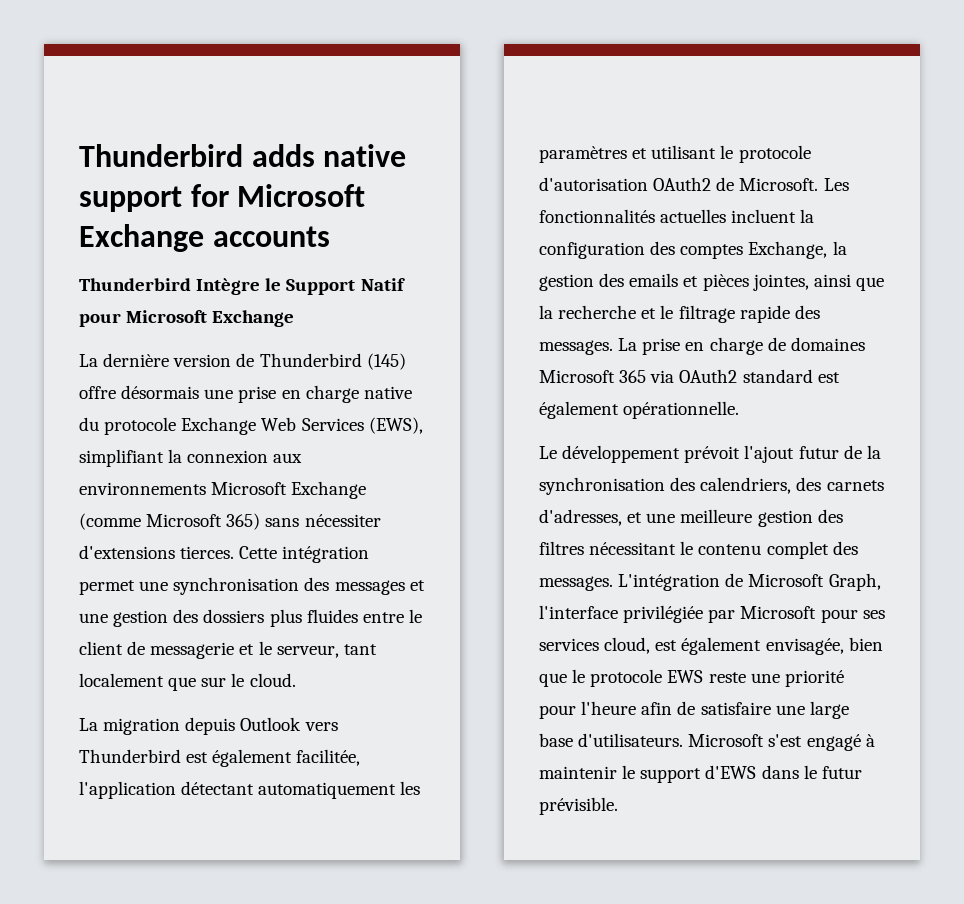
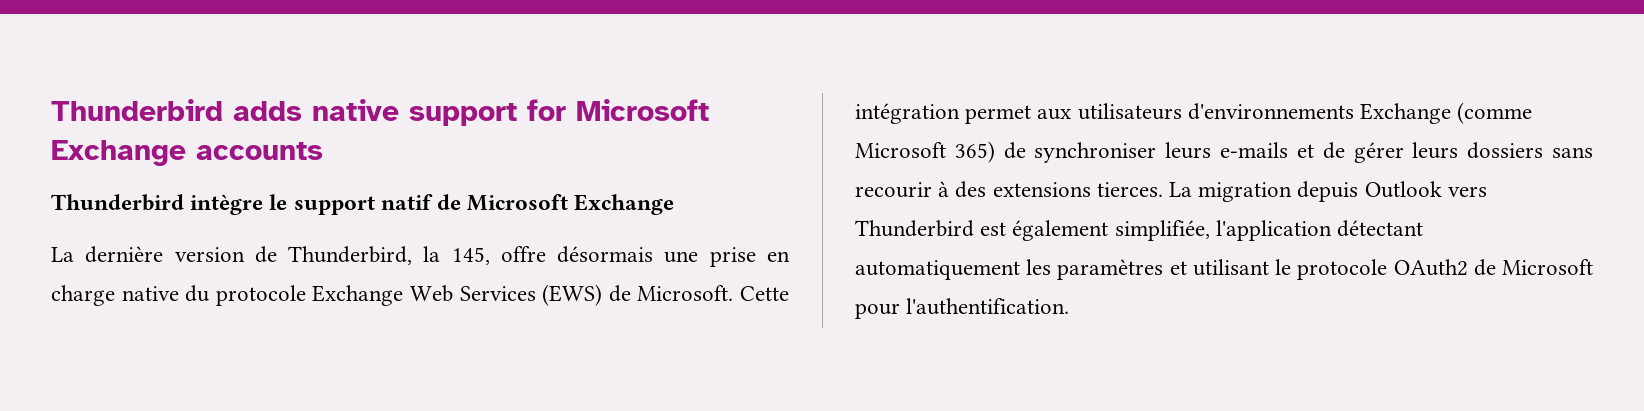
- Thunderbird Intègre le Support Natif pour Microsoft Exchange
+ Thunderbird intègre le support natif de Microsoft Exchange
- La dernière version de Thunderbird (145) offre désormais une prise en charge native du protocole Exchange Web Services (EWS), simplifiant la connexion aux environnements Microsoft Exchange (comme Microsoft 365) sans nécessiter d'extensions tierces. Cette intégration permet une synchronisation des messages et une gestion des dossiers plus fluides entre le client de messagerie et le serveur, tant localement que sur le cloud.
- La migration depuis Outlook vers Thunderbird est également facilitée, l'application détectant automatiquement les paramètres et utilisant le protocole d'autorisation OAuth2 de Microsoft. Les fonctionnalités actuelles incluent la configuration des comptes Exchange, la gestion des emails et pièces jointes, ainsi que la recherche et le filtrage rapide des messages. La prise en charge de domaines Microsoft 365 via OAuth2 standard est également opérationnelle.
- Le développement prévoit l'ajout futur de la synchronisation des calendriers, des carnets d'adresses, et une meilleure gestion des filtres nécessitant le contenu complet des messages. L'intégration de Microsoft Graph, l'interface privilégiée par Microsoft pour ses services cloud, est également envisagée, bien que le protocole EWS reste une priorité pour l'heure afin de satisfaire une large base d'utilisateurs. Microsoft s'est engagé à maintenir le support d'EWS dans le futur prévisible.
+ La dernière version de Thunderbird, la 145, offre désormais une prise en charge native du protocole Exchange Web Services (EWS) de Microsoft. Cette intégration permet aux utilisateurs d'environnements Exchange (comme Microsoft 365) de synchroniser leurs e-mails et de gérer leurs dossiers sans recourir à des extensions tierces. La migration depuis Outlook vers Thunderbird est également simplifiée, l'application détectant automatiquement les paramètres et utilisant le protocole OAuth2 de Microsoft pour l'authentification.

